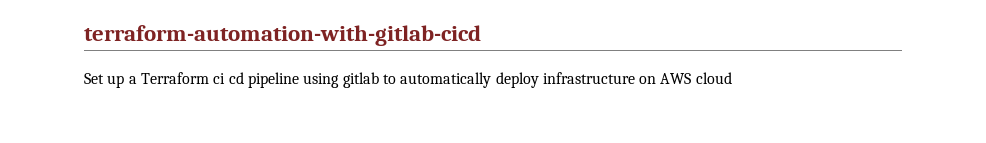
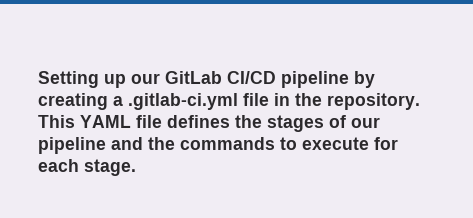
- terraform-automation-with-gitlab-cicd
- Set up a Terraform ci cd pipeline using gitlab to automatically deploy infrastructure on AWS cloud
+ Setting up our GitLab CI/CD pipeline by creating a .gitlab-ci.yml file in the repository. This YAML file defines the stages of our pipeline and the commands to execute for each stage.

